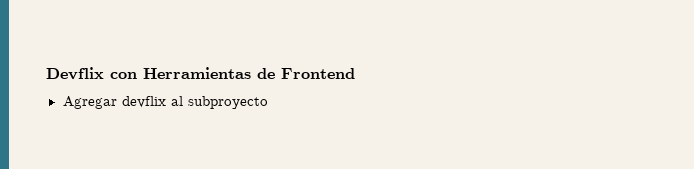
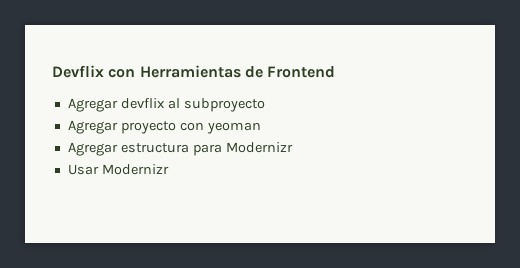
+ Agregar proyecto con yeoman
+ Agregar estructura para Modernizr
+ Usar Modernizr

